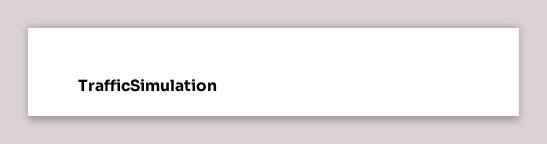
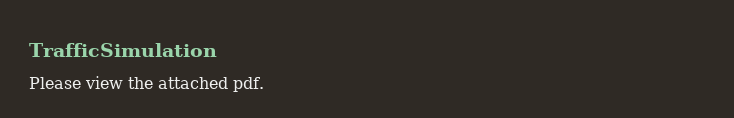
+ Please view the attached pdf.

